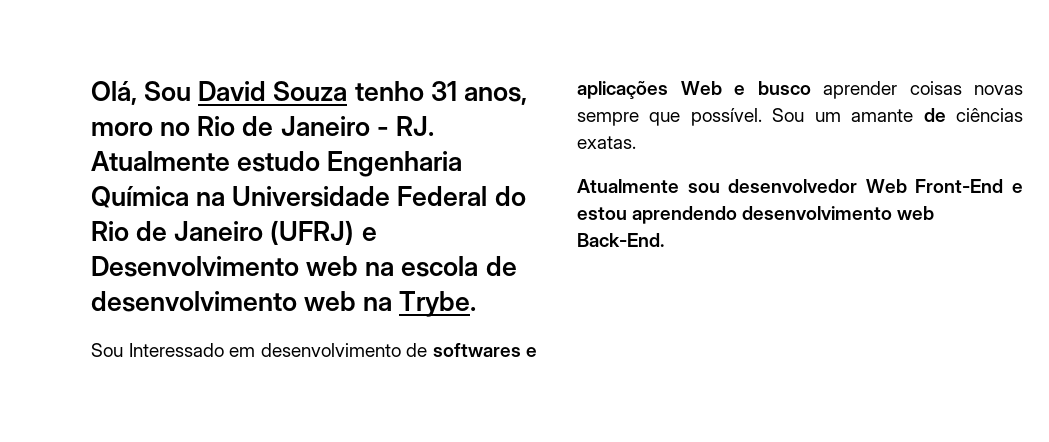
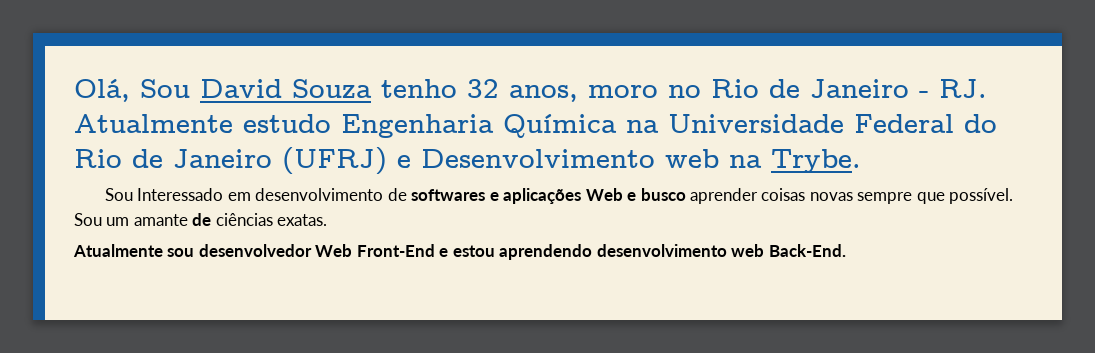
- Olá, Sou David Souza tenho 31 anos, moro no Rio de Janeiro - RJ. Atualmente estudo Engenharia Química na Universidade Federal do Rio de Janeiro (UFRJ) e Desenvolvimento web na escola de desenvolvimento web na Trybe.
+ Olá, Sou David Souza tenho 32 anos, moro no Rio de Janeiro - RJ. Atualmente estudo Engenharia Química na Universidade Federal do Rio de Janeiro (UFRJ) e Desenvolvimento web na Trybe.

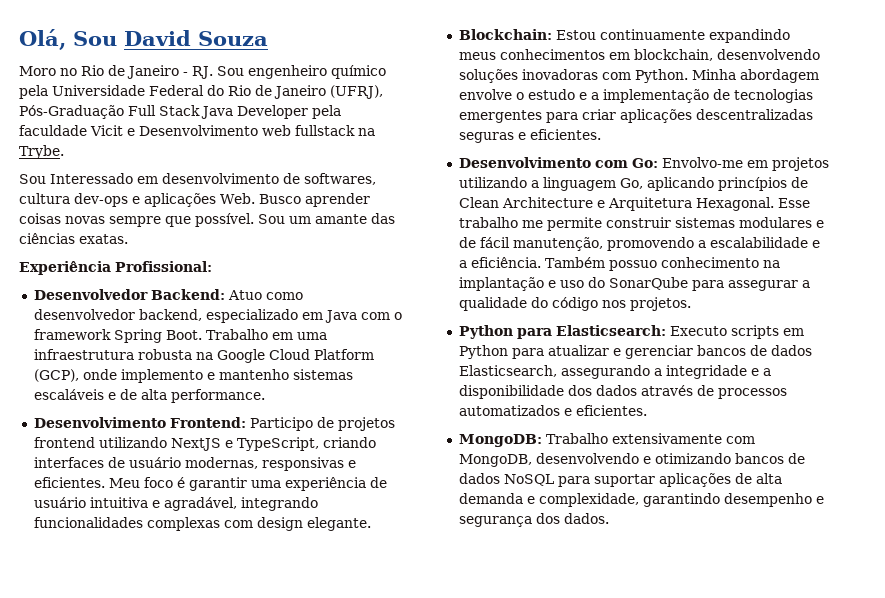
- Olá, Sou David Souza tenho 32 anos, moro no Rio de Janeiro - RJ. Atualmente estudo Engenharia Química na Universidade Federal do Rio de Janeiro (UFRJ) e Desenvolvimento web na Trybe.
+ Olá, Sou David Souza
+ Moro no Rio de Janeiro - RJ. Sou engenheiro químico pela Universidade Federal do Rio de Janeiro (UFRJ), Pós-Graduação Full Stack Java Developer pela faculdade Vicit e Desenvolvimento web fullstack na Trybe.
- Sou Interessado em desenvolvimento de softwares e aplicações Web e busco aprender coisas novas sempre que possível.
+ Sou Interessado em desenvolvimento de softwares, cultura dev-ops e aplicações Web. Busco aprender coisas novas sempre que possível.
- Sou um amante de ciências exatas.
+ Sou um amante das ciências exatas.
- Atualmente sou desenvolvedor Web Front-End e estou aprendendo desenvolvimento web Back-End.
+ Experiência Profissional:
+ Desenvolvedor Backend: Atuo como desenvolvedor backend, especializado em Java com o framework Spring Boot. Trabalho em uma infraestrutura robusta na Google Cloud Platform (GCP), onde implemento e mantenho sistemas escaláveis e de alta performance.
+ Desenvolvimento Frontend: Participo de projetos frontend utilizando NextJS e TypeScript, criando interfaces de usuário modernas, responsivas e eficientes. Meu foco é garantir uma experiência de usuário intuitiva e agradável, integrando funcionalidades complexas com design elegante.
+ Blockchain: Estou continuamente expandindo meus conhecimentos em blockchain, desenvolvendo soluções inovadoras com Python. Minha abordagem envolve o estudo e a implementação de tecnologias emergentes para criar aplicações descentralizadas seguras e eficientes.
+ Desenvolvimento com Go: Envolvo-me em projetos utilizando a linguagem Go, aplicando princípios de Clean Architecture e Arquitetura Hexagonal. Esse trabalho me permite construir sistemas modulares e de fácil manutenção, promovendo a escalabilidade e a eficiência. Também possuo conhecimento na implantação e uso do SonarQube para assegurar a qualidade do código nos projetos.
+ Python para Elasticsearch: Executo scripts em Python para atualizar e gerenciar bancos de dados Elasticsearch, assegurando a integridade e a disponibilidade dos dados através de processos automatizados e eficientes.
+ MongoDB: Trabalho extensivamente com MongoDB, desenvolvendo e otimizando bancos de dados NoSQL para suportar aplicações de alta demanda e complexidade, garantindo desempenho e segurança dos dados.

